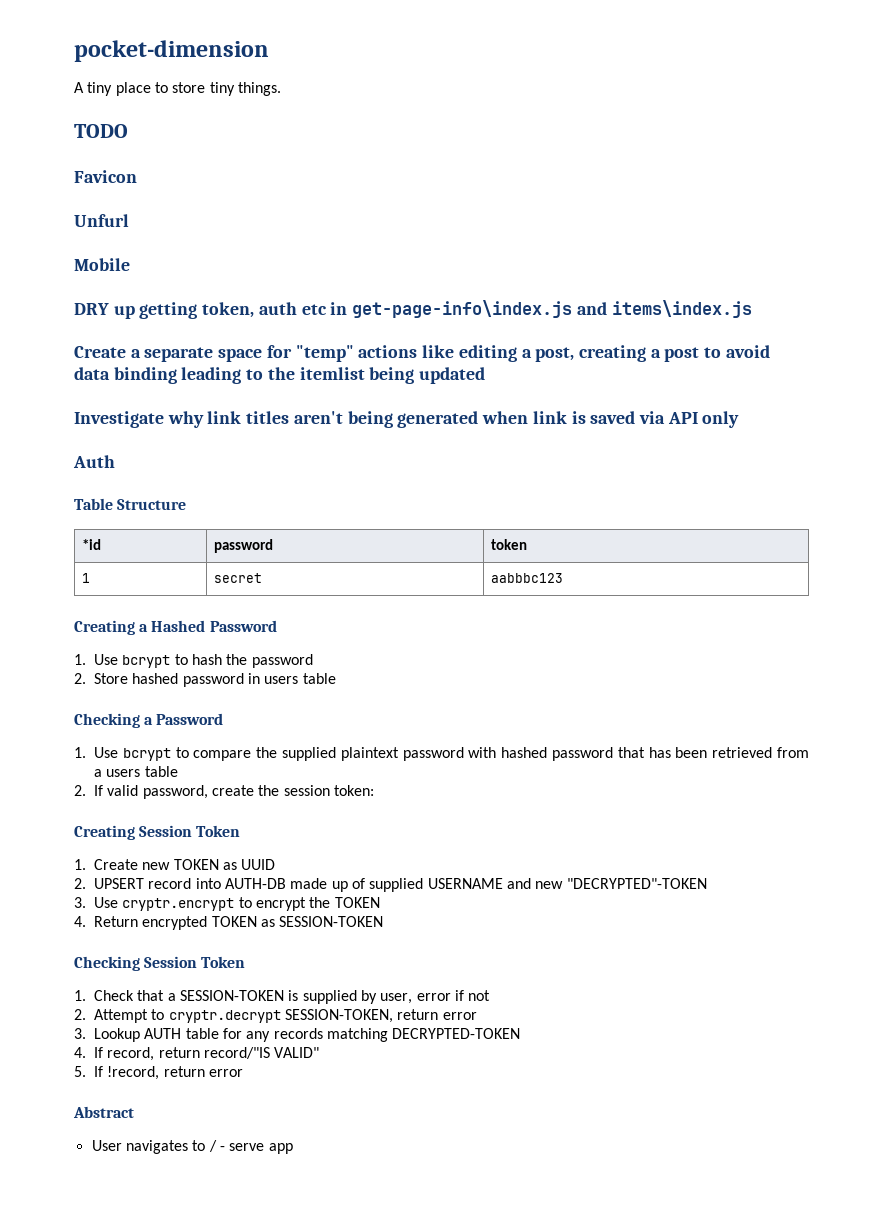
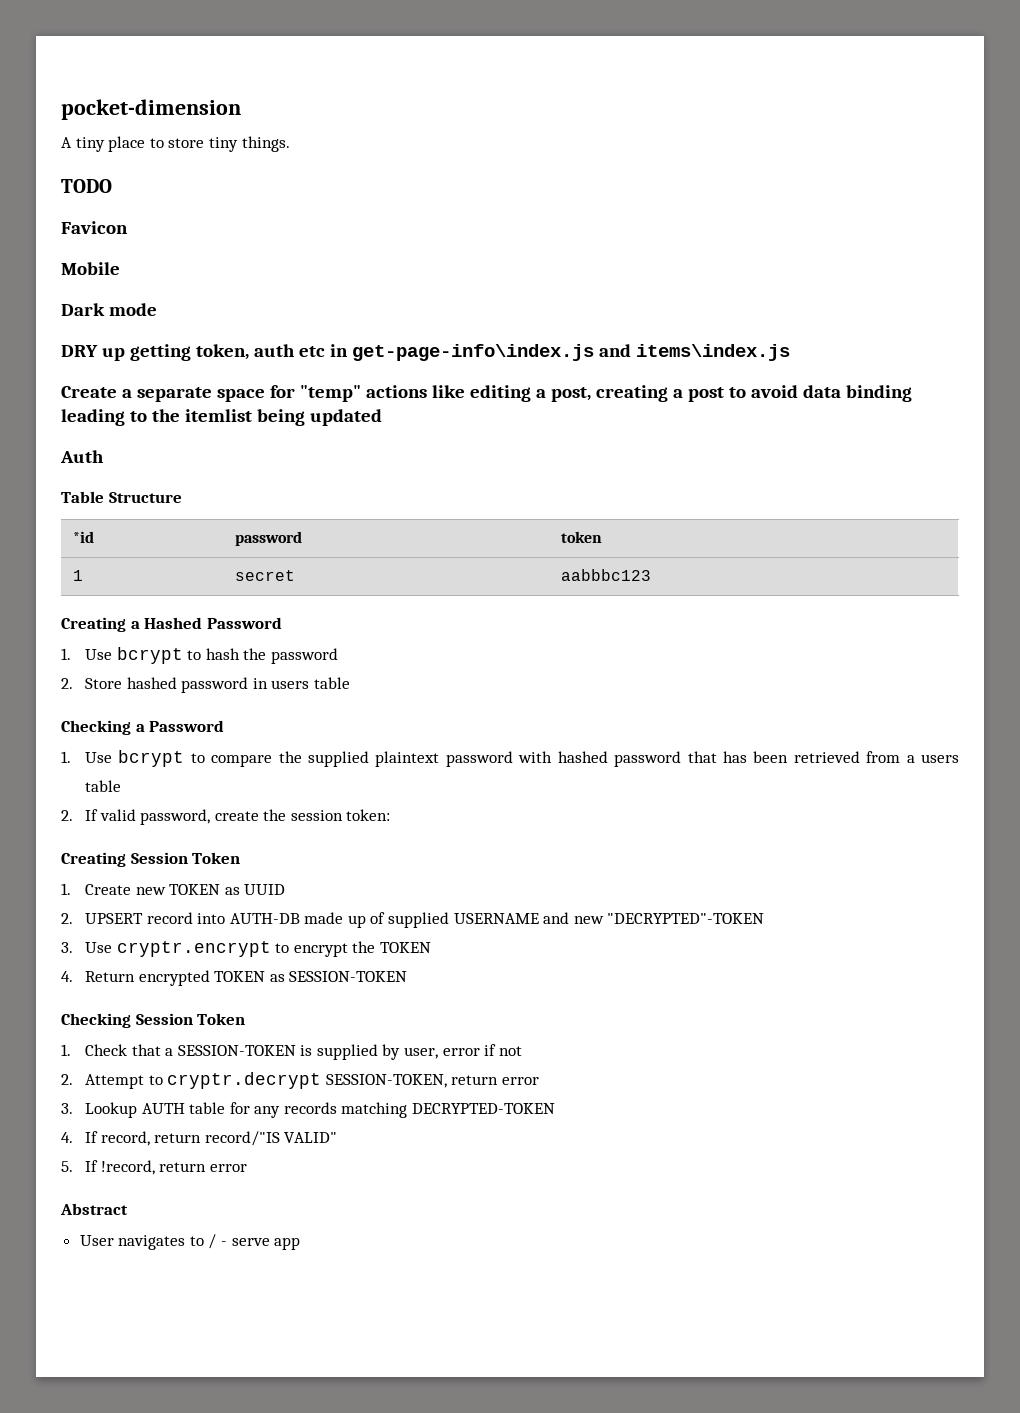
- Unfurl
  Mobile
+ Dark mode
- Investigate why link titles aren't being generated when link is saved via API only

